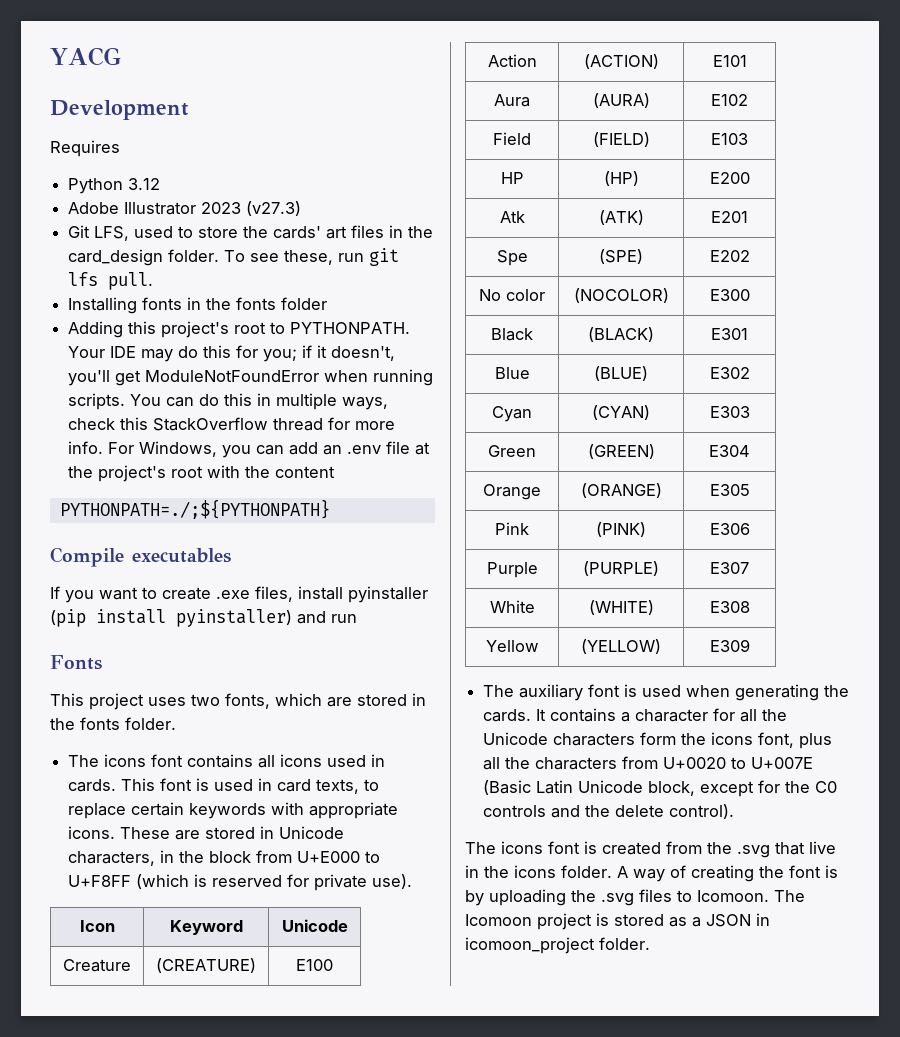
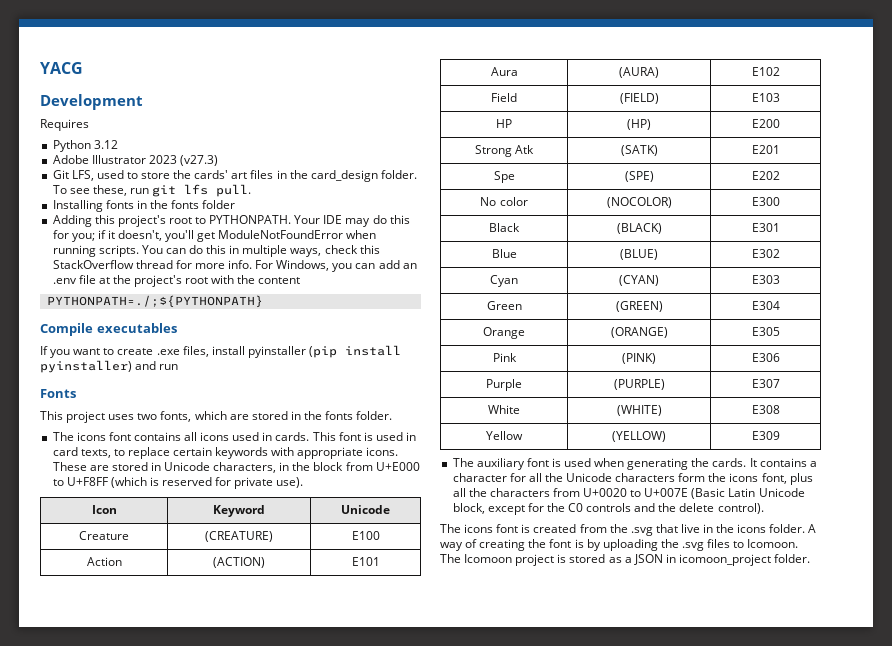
- Atk | (ATK) | E201
+ Strong Atk | (SATK) | E201

